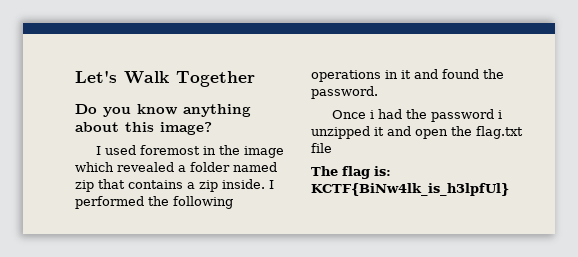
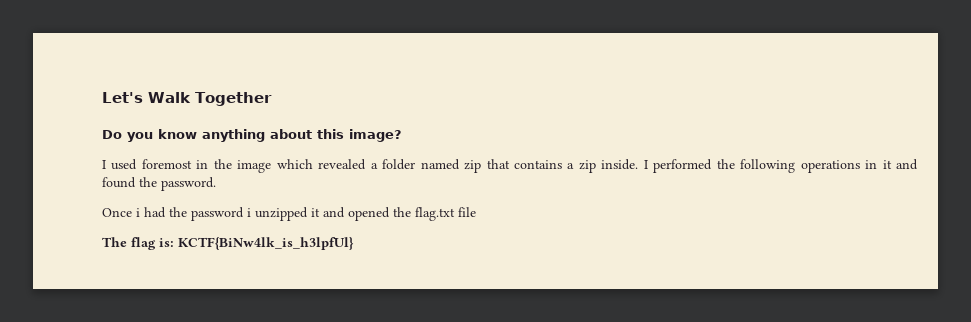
- Once i had the password i unzipped it and open the flag.txt file
+ Once i had the password i unzipped it and opened the flag.txt file

